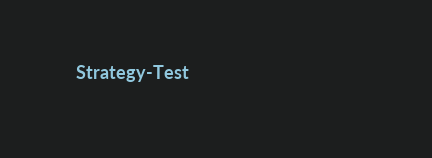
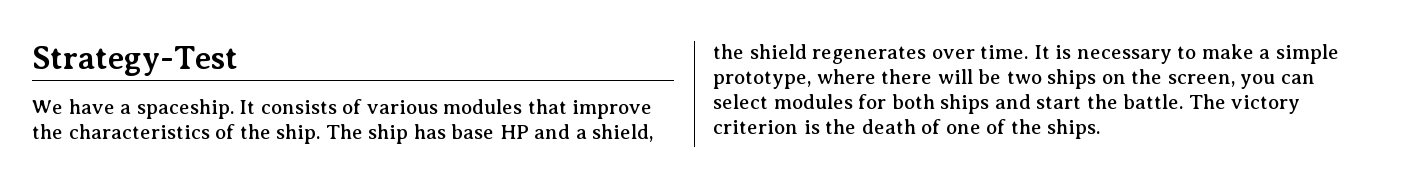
+ We have a spaceship. It consists of various modules that improve the characteristics of the ship. The ship has base HP and a shield, the shield regenerates over time. It is necessary to make a simple prototype, where there will be two ships on the screen, you can select modules for both ships and start the battle. The victory criterion is the death of one of the ships.

